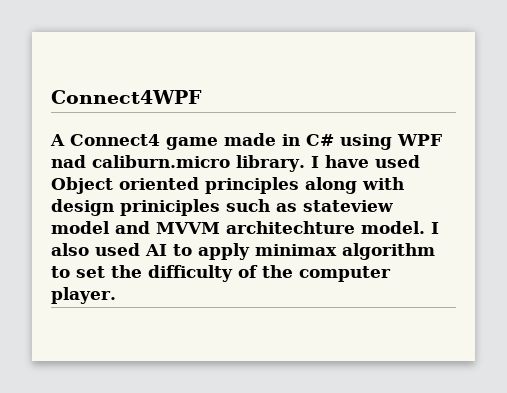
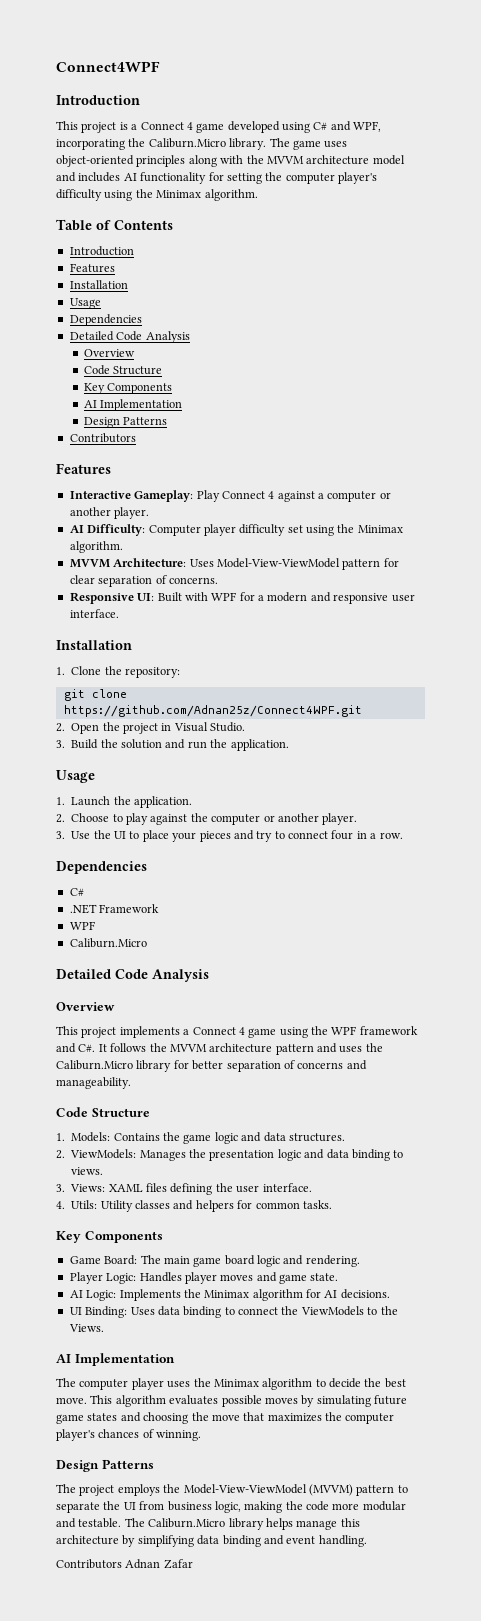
  Connect4WPF
- A Connect4 game made in C# using WPF nad caliburn.micro library. I have used Object oriented principles along with design priniciples such as stateview model and MVVM architechture model. I also used AI to apply minimax algorithm to set the difficulty of the computer player.
+ Introduction
+ This project is a Connect 4 game developed using C# and WPF, incorporating the Caliburn.Micro library. The game uses object-oriented principles along with the MVVM architecture model and includes AI functionality for setting the computer player's difficulty using the Minimax algorithm.
+ Table of Contents
+ Introduction
+ Features
+ Installation
+ Usage
+ Dependencies
+ Detailed Code Analysis
+ Overview
+ Code Structure
+ Key Components
+ AI Implementation
+ Design Patterns
+ Contributors
+ Features
+ Interactive Gameplay: Play Connect 4 against a computer or another player.
+ AI Difficulty: Computer player difficulty set using the Minimax algorithm.
+ MVVM Architecture: Uses Model-View-ViewModel pattern for clear separation of concerns.
+ Responsive UI: Built with WPF for a modern and responsive user interface.
+ Installation
+ 1. Clone the repository:
+ git clone https://github.com/Adnan25z/Connect4WPF.git
+ 2. Open the project in Visual Studio.
+ 3. Build the solution and run the application.
+ Usage
+ 1. Launch the application.
+ 2. Choose to play against the computer or another player.
+ 3. Use the UI to place your pieces and try to connect four in a row.
+ Dependencies
+ C#
+ .NET Framework
+ WPF
+ Caliburn.Micro
+ Detailed Code Analysis
+ Overview
+ This project implements a Connect 4 game using the WPF framework and C#. It follows the MVVM architecture pattern and uses the Caliburn.Micro library for better separation of concerns and manageability.
+ Code Structure
+ 1. Models: Contains the game logic and data structures.
+ 2. ViewModels: Manages the presentation logic and data binding to views.
+ 3. Views: XAML files defining the user interface.
+ 4. Utils: Utility classes and helpers for common tasks.
+ Key Components
+ Game Board: The main game board logic and rendering.
+ Player Logic: Handles player moves and game state.
+ AI Logic: Implements the Minimax algorithm for AI decisions.
+ UI Binding: Uses data binding to connect the ViewModels to the Views.
+ AI Implementation
+ The computer player uses the Minimax algorithm to decide the best move. This algorithm evaluates possible moves by simulating future game states and choosing the move that maximizes the computer player's chances of winning.
+ Design Patterns
+ The project employs the Model-View-ViewModel (MVVM) pattern to separate the UI from business logic, making the code more modular and testable. The Caliburn.Micro library helps manage this architecture by simplifying data binding and event handling.
+ Contributors Adnan Zafar

